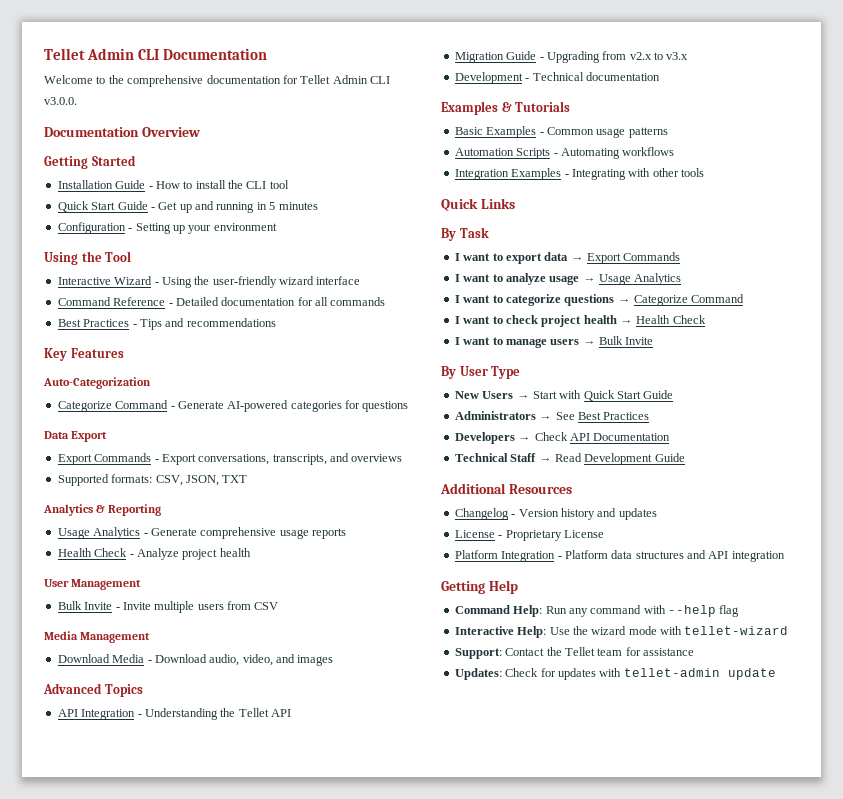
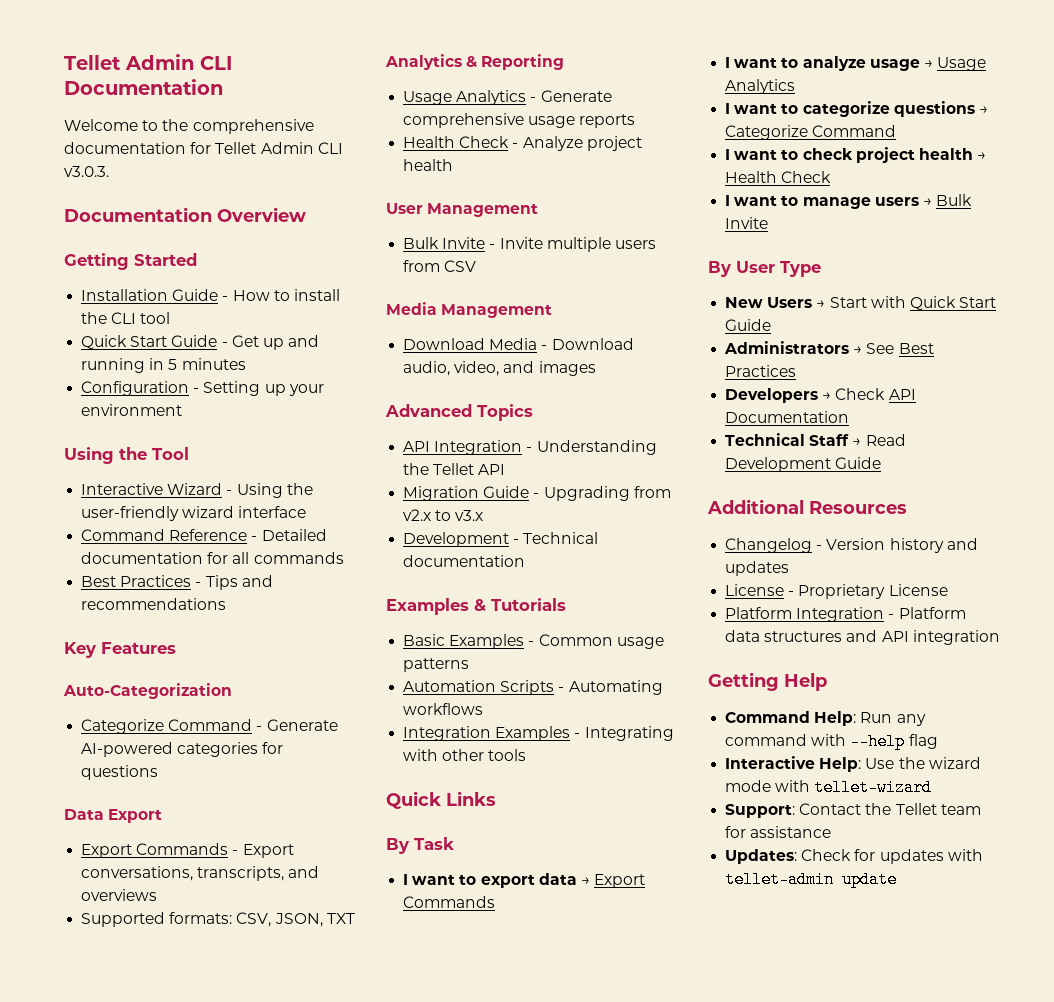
- Welcome to the comprehensive documentation for Tellet Admin CLI v3.0.0.
+ Welcome to the comprehensive documentation for Tellet Admin CLI v3.0.3.

